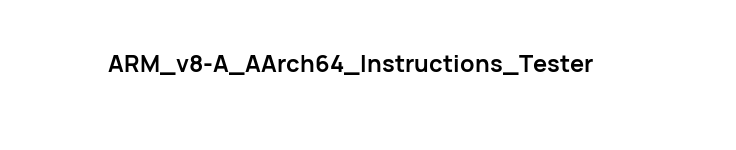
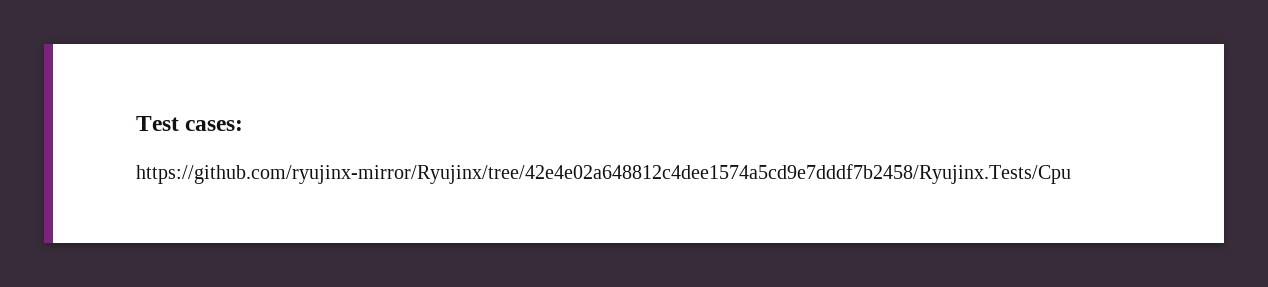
- ARM_v8-A_AArch64_Instructions_Tester
+ Test cases:
+ https://github.com/ryujinx-mirror/Ryujinx/tree/42e4e02a648812c4dee1574a5cd9e7dddf7b2458/Ryujinx.Tests/Cpu

